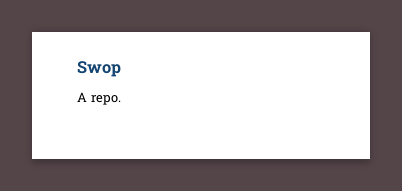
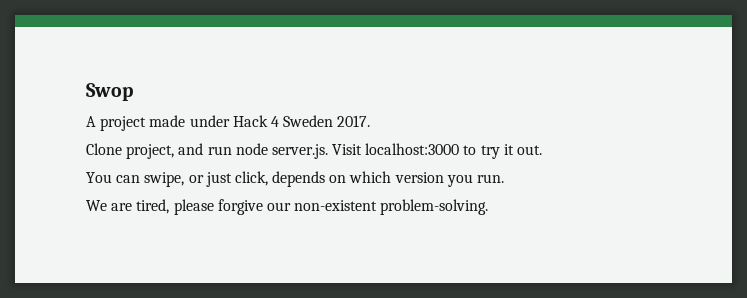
- A repo.
+ A project made under Hack 4 Sweden 2017.
+ Clone project, and run node server.js. Visit localhost:3000 to try it out.
+ You can swipe, or just click, depends on which version you run.
+ We are tired, please forgive our non-existent problem-solving.

